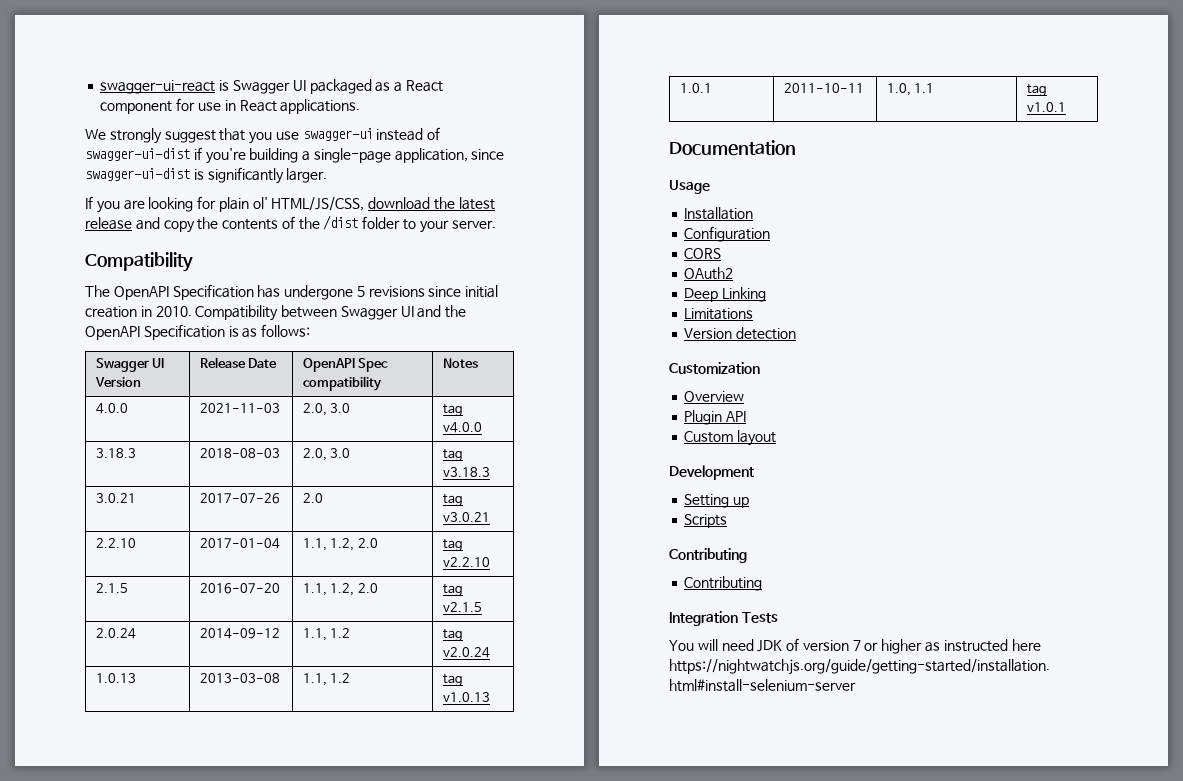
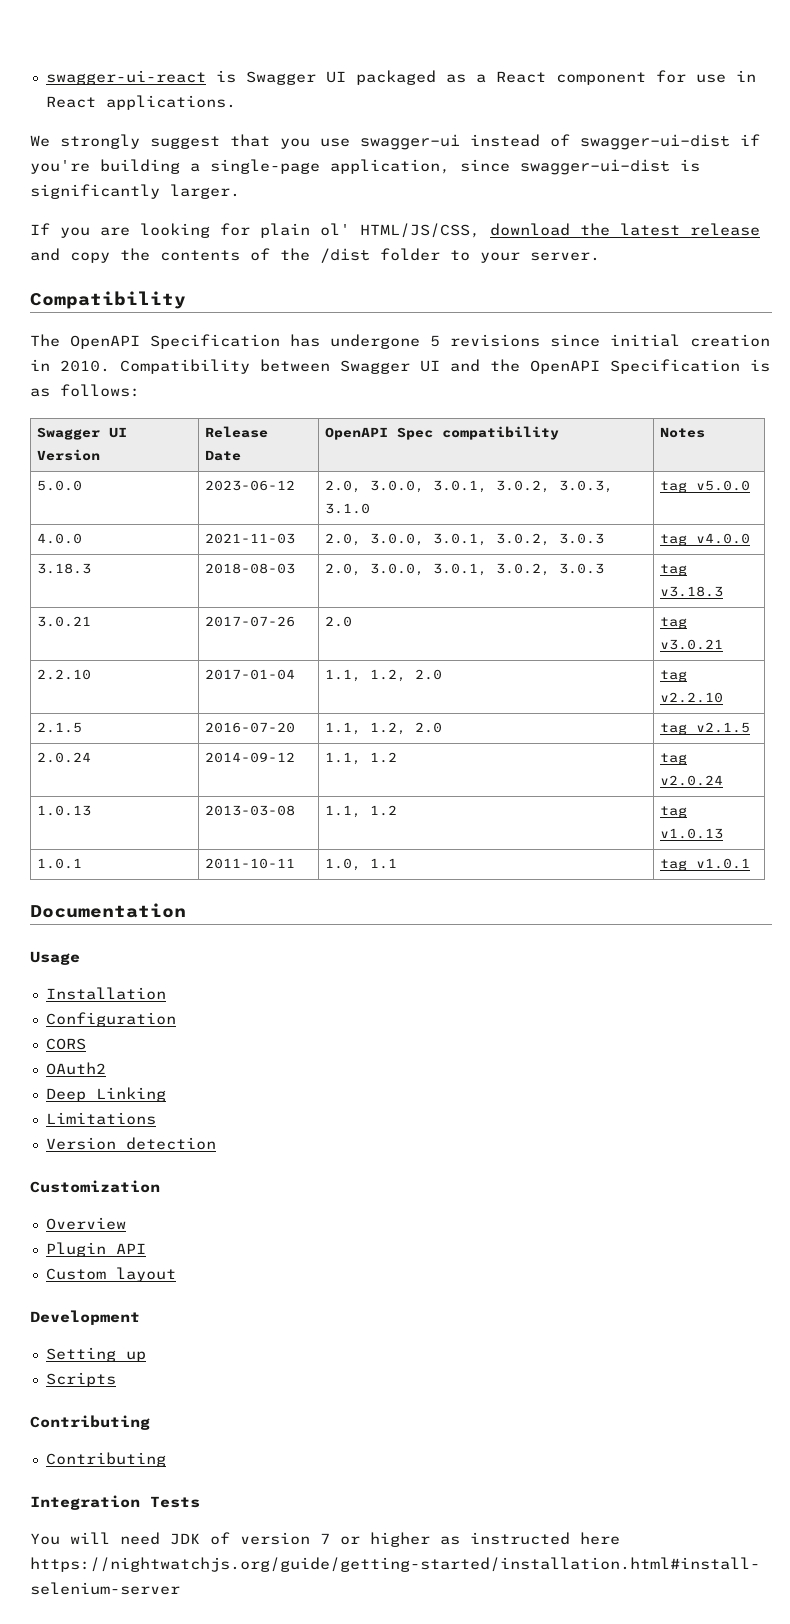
+ 5.0.0 | 2023-06-12 | 2.0, 3.0.0, 3.0.1, 3.0.2, 3.0.3, 3.1.0 | tag v5.0.0
- 4.0.0 | 2021-11-03 | 2.0, 3.0 | tag v4.0.0
+ 4.0.0 | 2021-11-03 | 2.0, 3.0.0, 3.0.1, 3.0.2, 3.0.3 | tag v4.0.0
- 3.18.3 | 2018-08-03 | 2.0, 3.0 | tag v3.18.3
+ 3.18.3 | 2018-08-03 | 2.0, 3.0.0, 3.0.1, 3.0.2, 3.0.3 | tag v3.18.3

